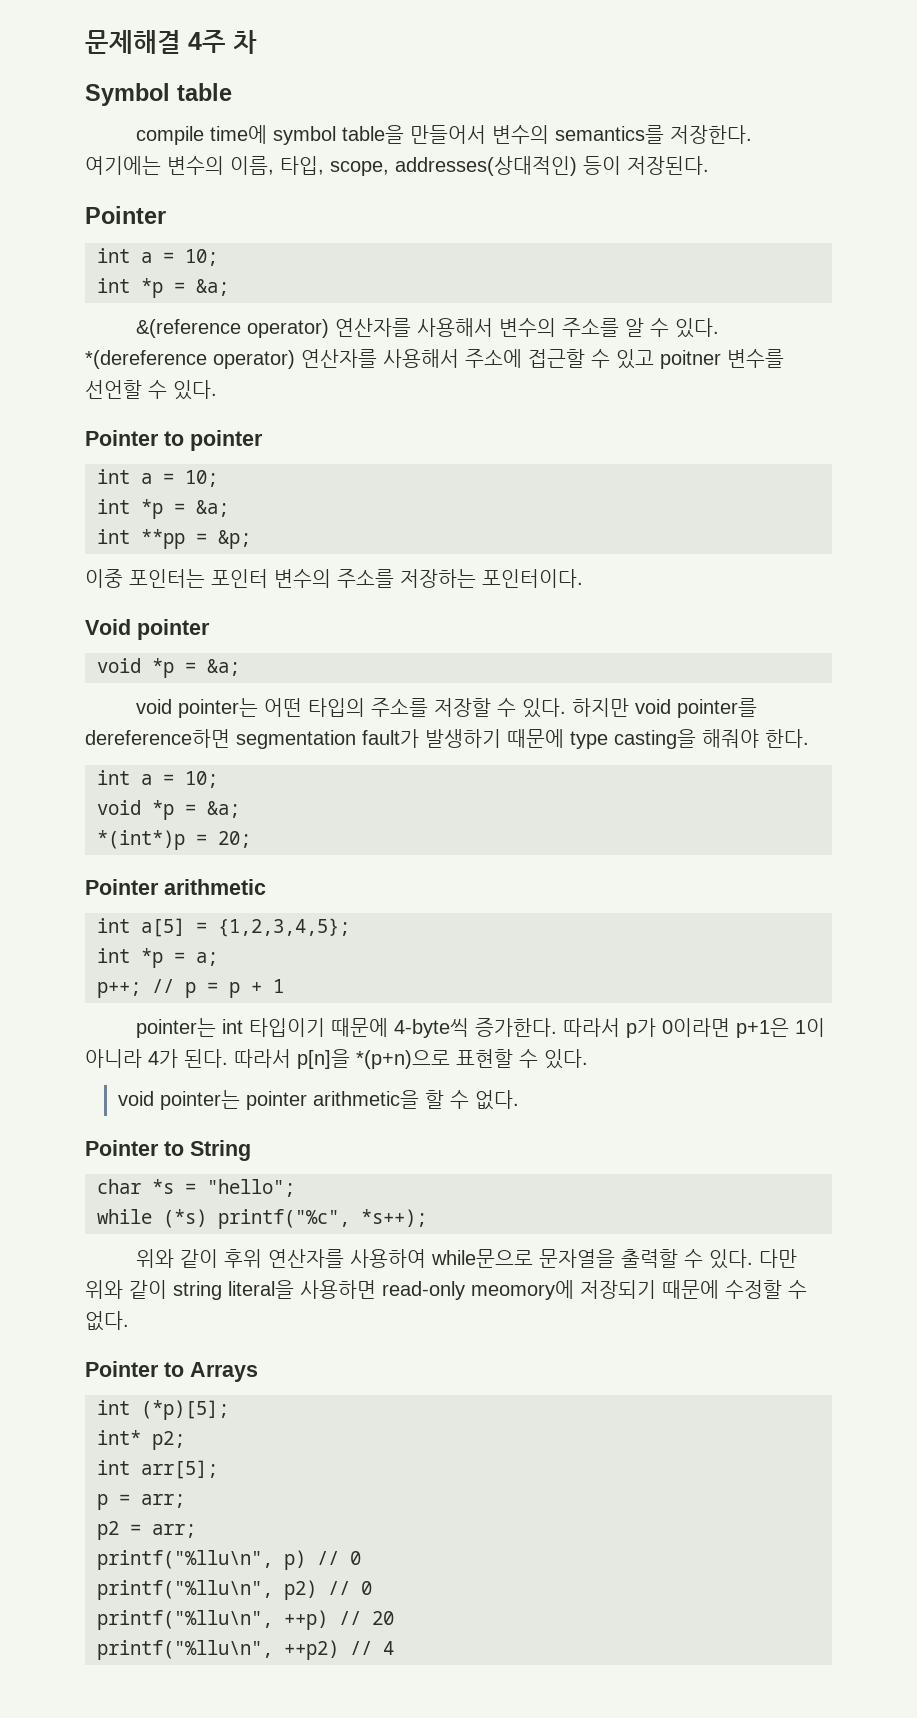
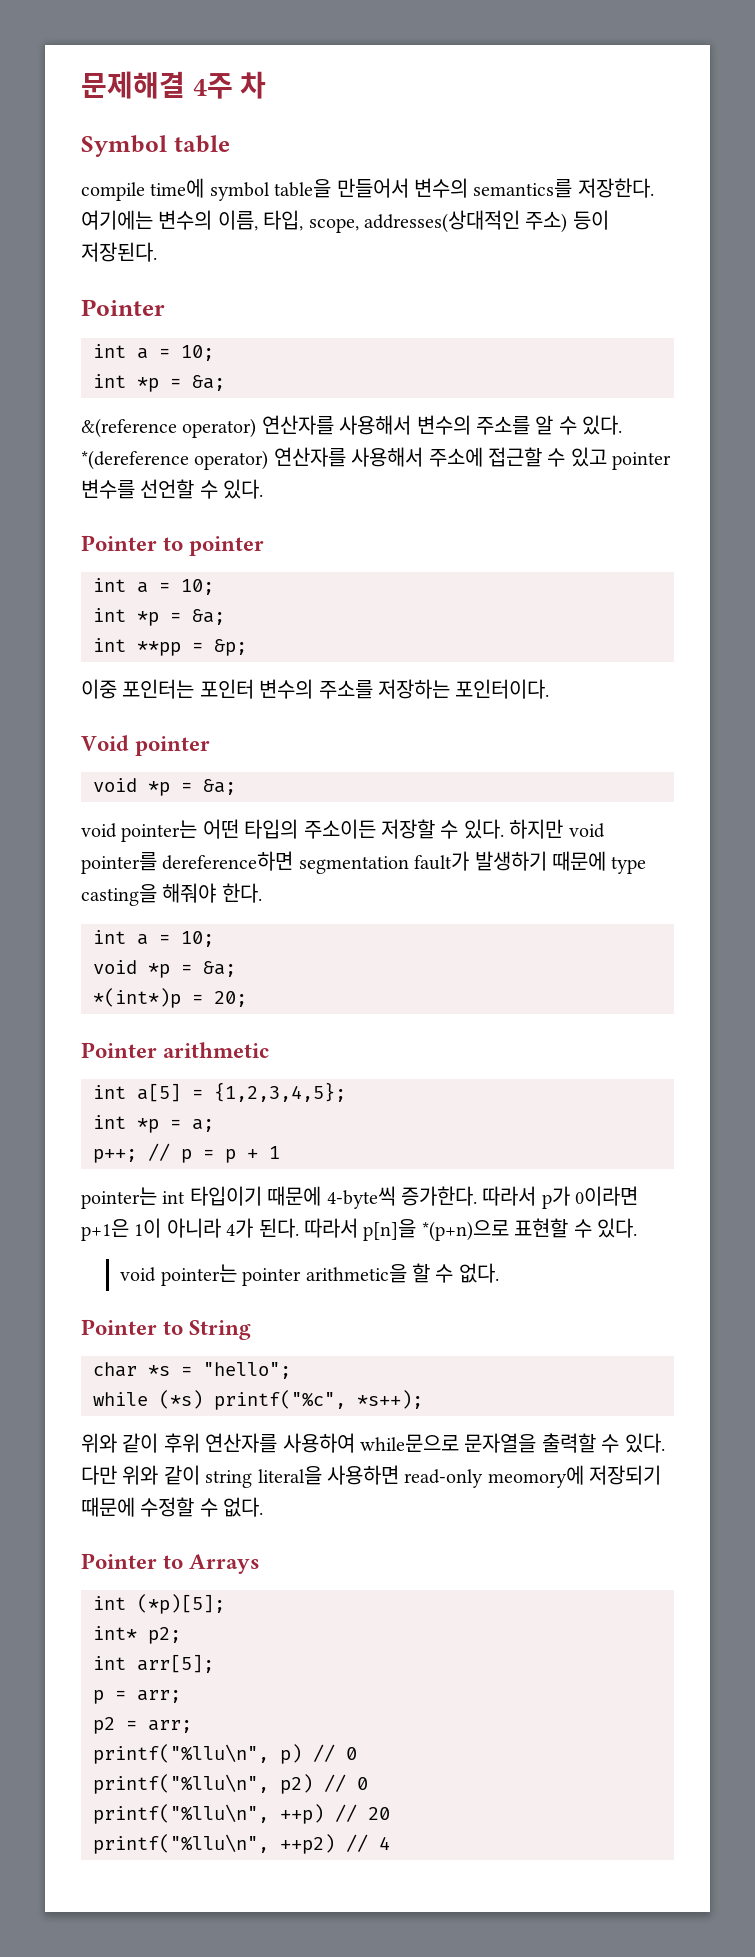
- 여기에는 변수의 이름, 타입, scope, addresses(상대적인) 등이 저장된다.
+ 여기에는 변수의 이름, 타입, scope, addresses(상대적인 주소) 등이 저장된다.
- *(dereference operator) 연산자를 사용해서 주소에 접근할 수 있고 poitner 변수를 선언할 수 있다.
+ *(dereference operator) 연산자를 사용해서 주소에 접근할 수 있고 pointer 변수를 선언할 수 있다.
- void pointer는 어떤 타입의 주소를 저장할 수 있다.
+ void pointer는 어떤 타입의 주소이든 저장할 수 있다.

